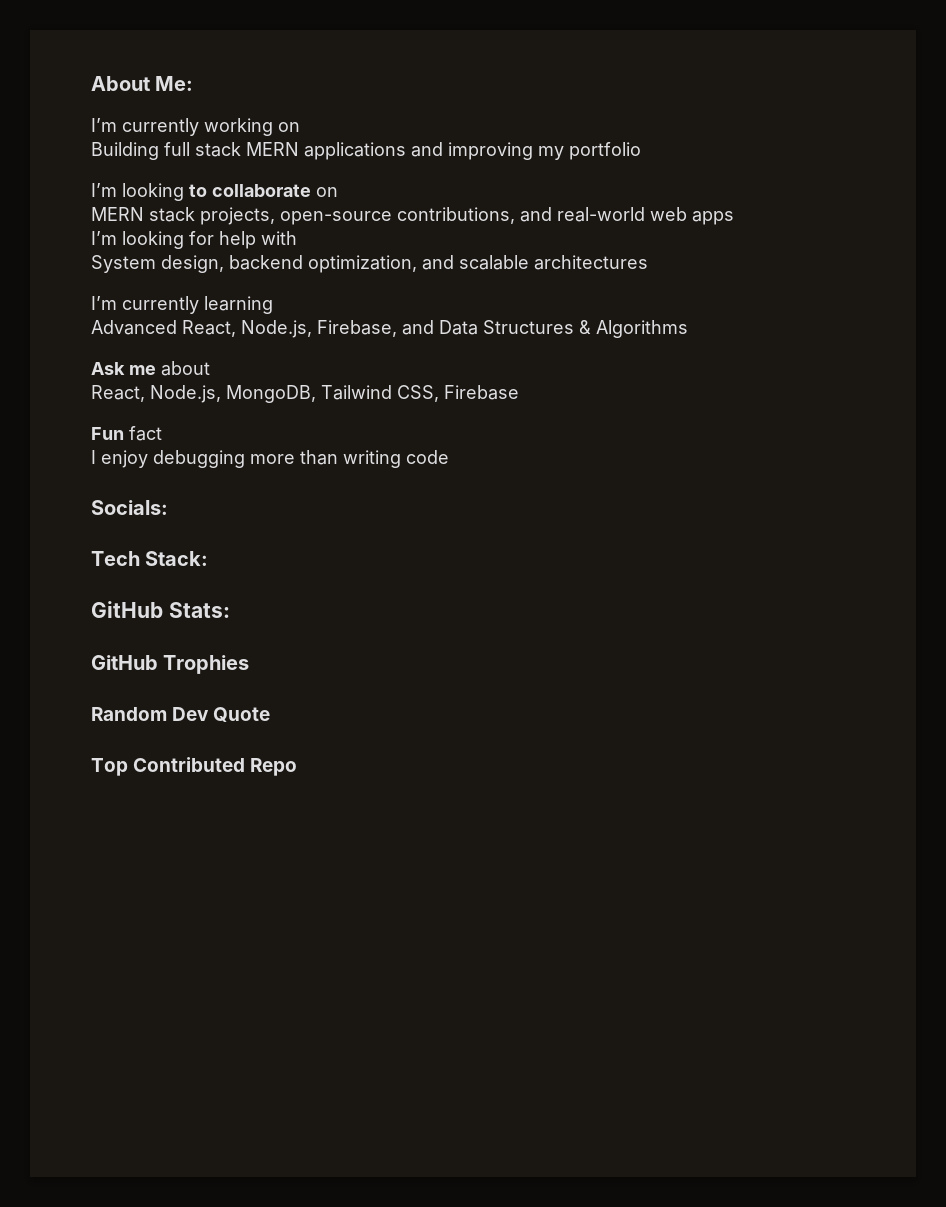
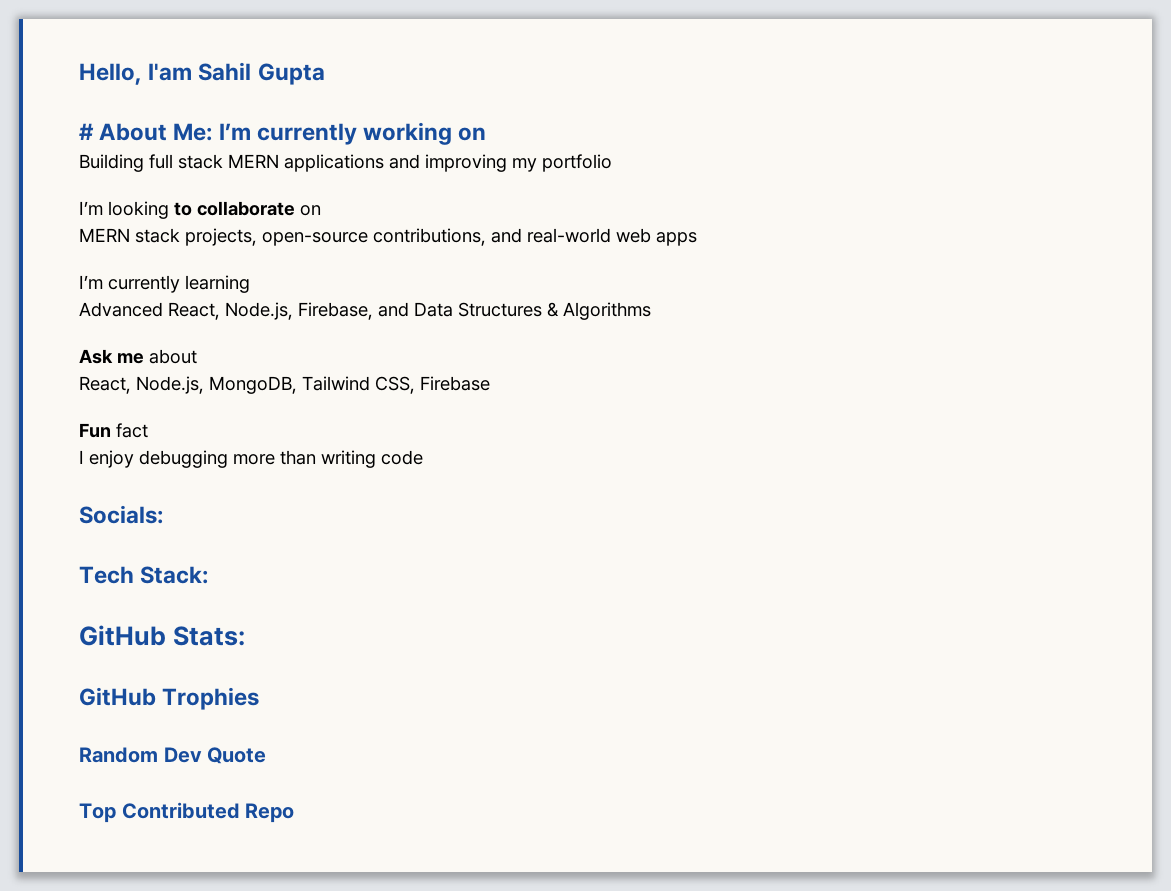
- About Me:
- I’m currently working on
+ Hello, I'am Sahil Gupta
+ # About Me: I’m currently working on
- I’m looking for help with
- System design, backend optimization, and scalable architectures

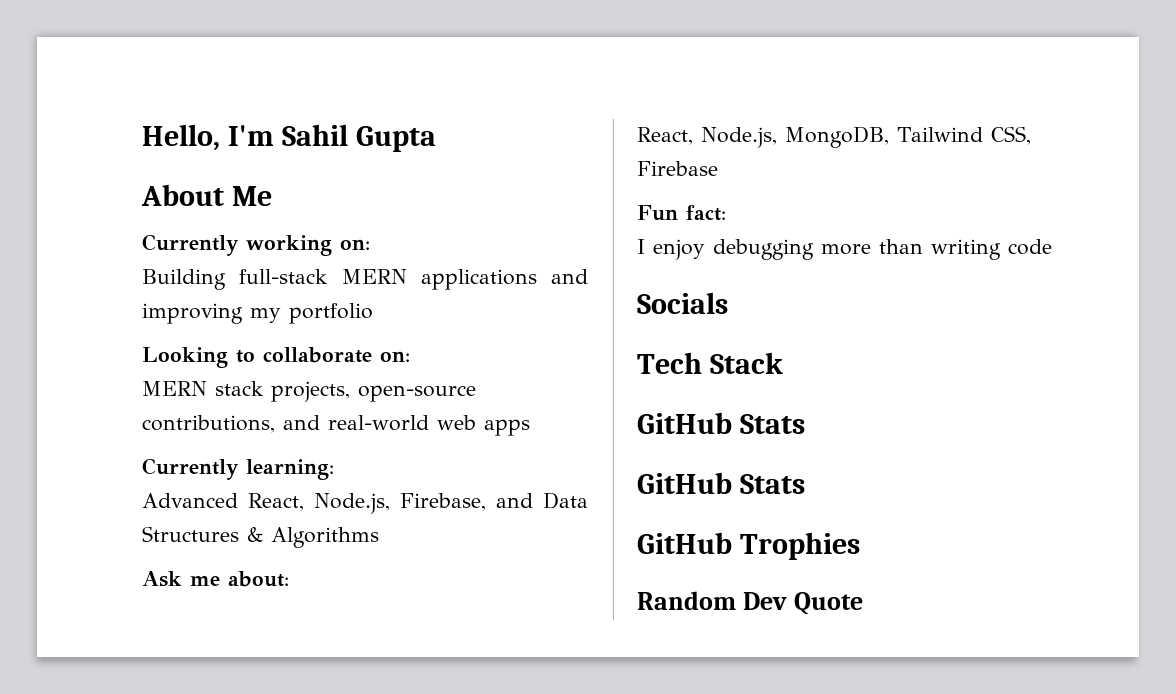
- Hello, I'am Sahil Gupta
+ Hello, I'm Sahil Gupta
- # About Me: I’m currently working on
+ About Me
+ Currently working on:
- Building full stack MERN applications and improving my portfolio
+ Building full-stack MERN applications and improving my portfolio
- I’m looking to collaborate on
+ Looking to collaborate on:
- I’m currently learning
+ Currently learning:
- Ask me about
+ Ask me about:
- Fun fact
+ Fun fact:
- Socials:
+ Socials
- Tech Stack:
- GitHub Stats:
+ Tech Stack
+ GitHub Stats
+ GitHub Stats
- Top Contributed Repo

